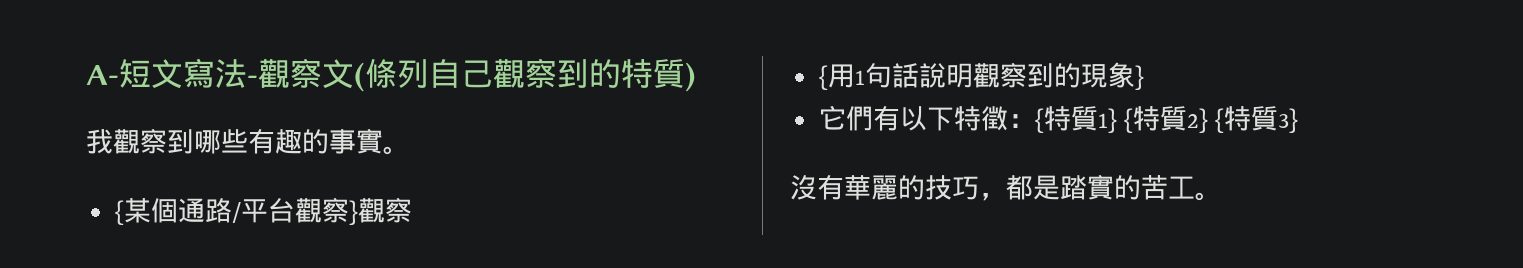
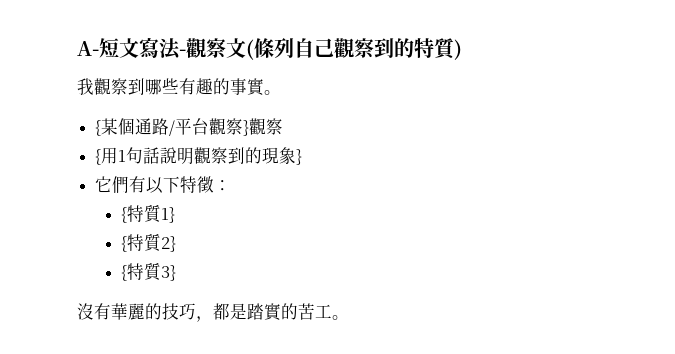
- 它們有以下特徵：{特質1} {特質2} {特質3}
+ 它們有以下特徵：
+ {特質1}
+ {特質2}
+ {特質3}

